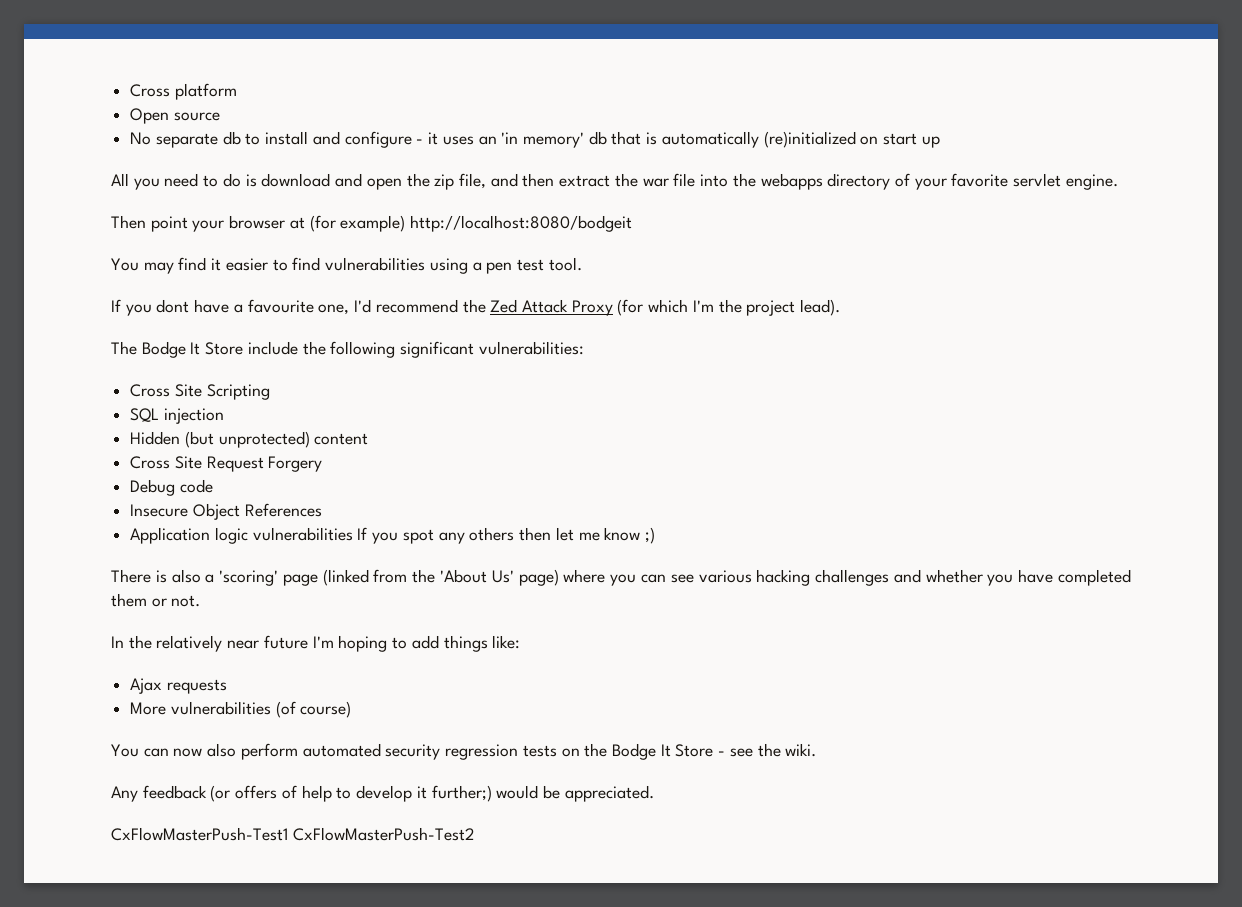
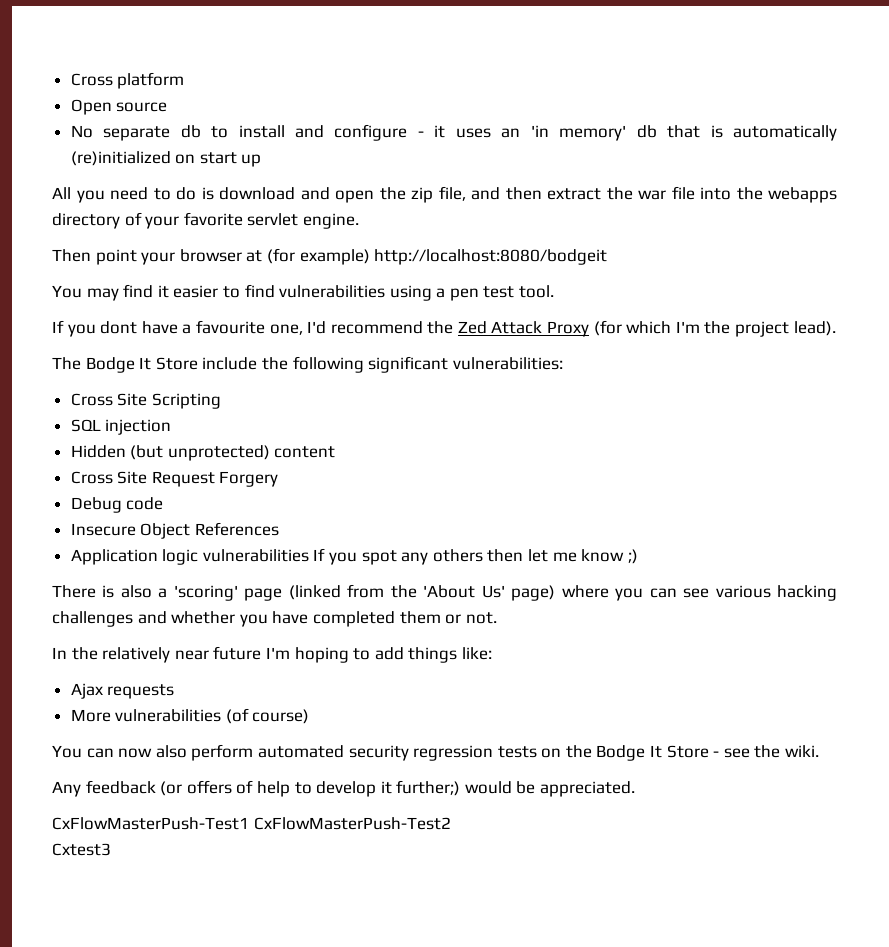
+ Cxtest3

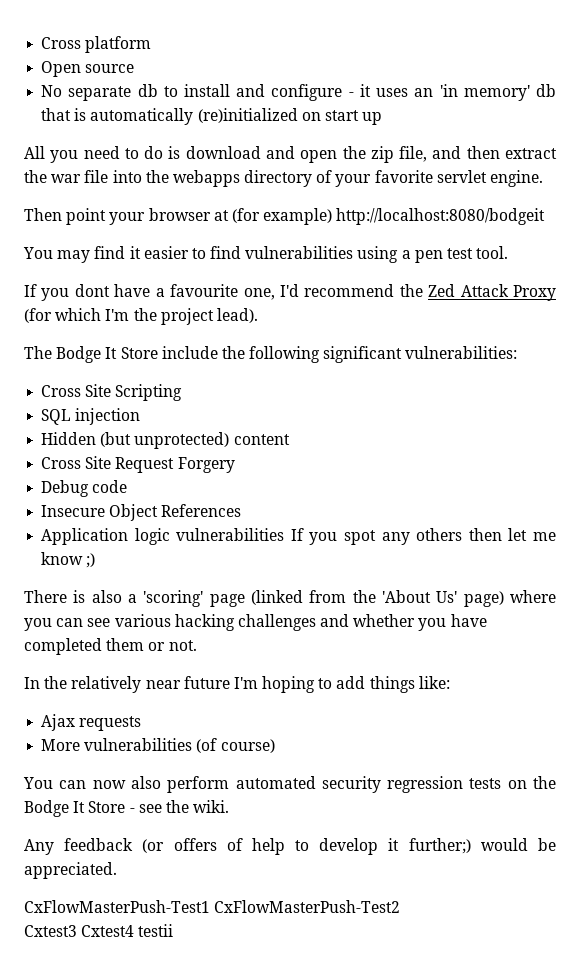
- Cxtest3
+ Cxtest3 Cxtest4 testii

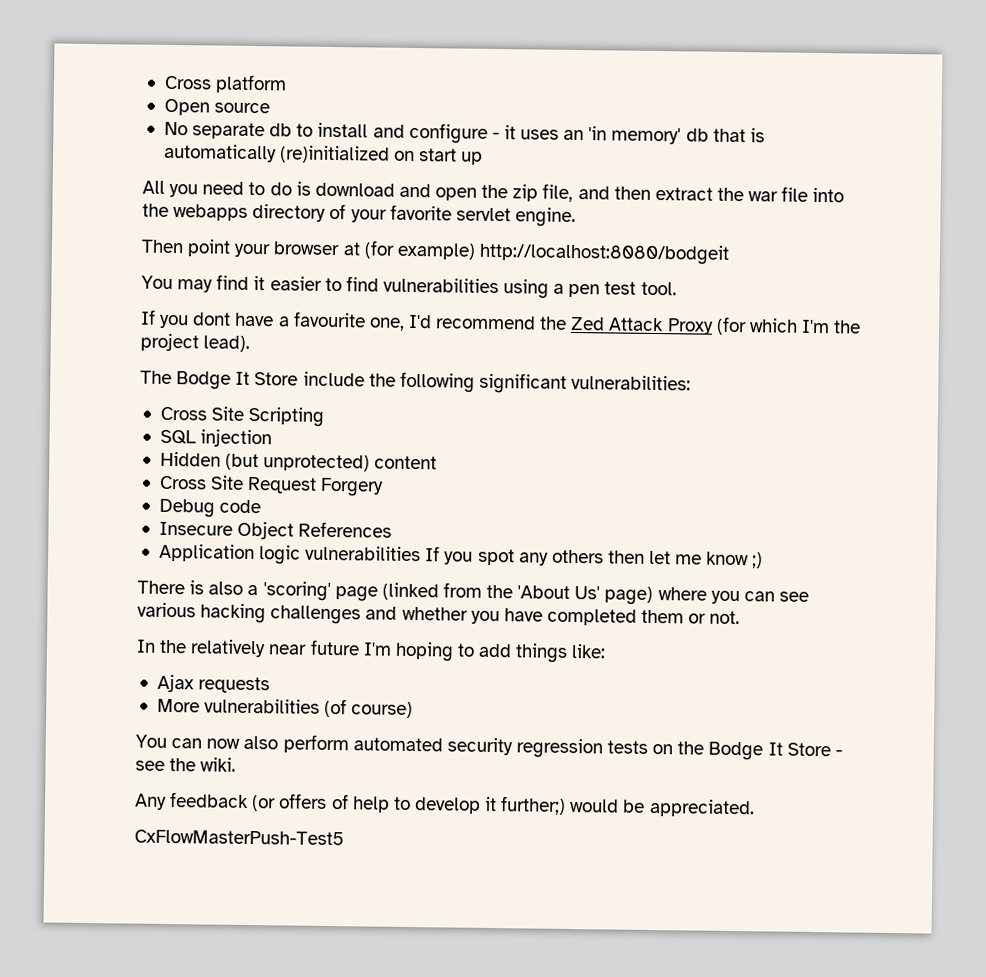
- CxFlowMasterPush-Test1 CxFlowMasterPush-Test2
- Cxtest3 Cxtest4 testii
+ CxFlowMasterPush-Test5

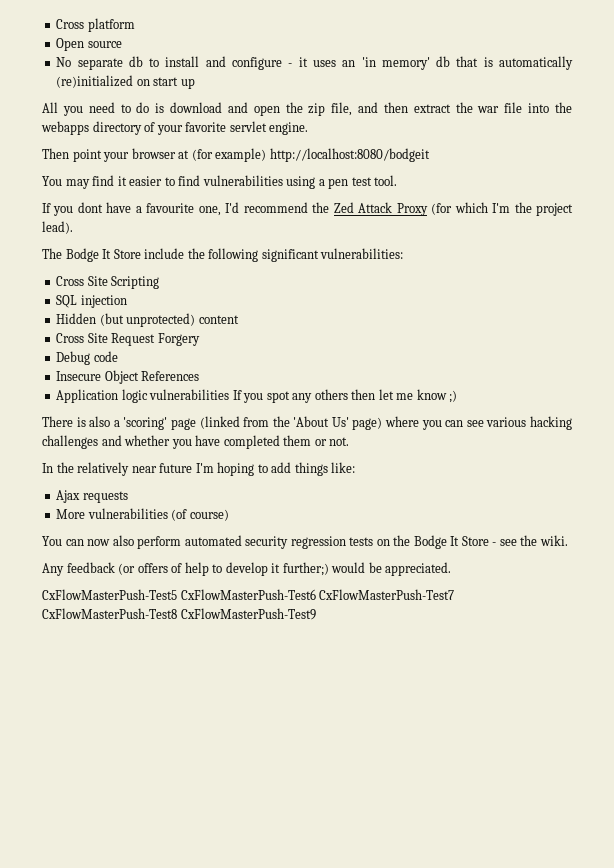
- CxFlowMasterPush-Test5
+ CxFlowMasterPush-Test5 CxFlowMasterPush-Test6 CxFlowMasterPush-Test7 CxFlowMasterPush-Test8 CxFlowMasterPush-Test9

